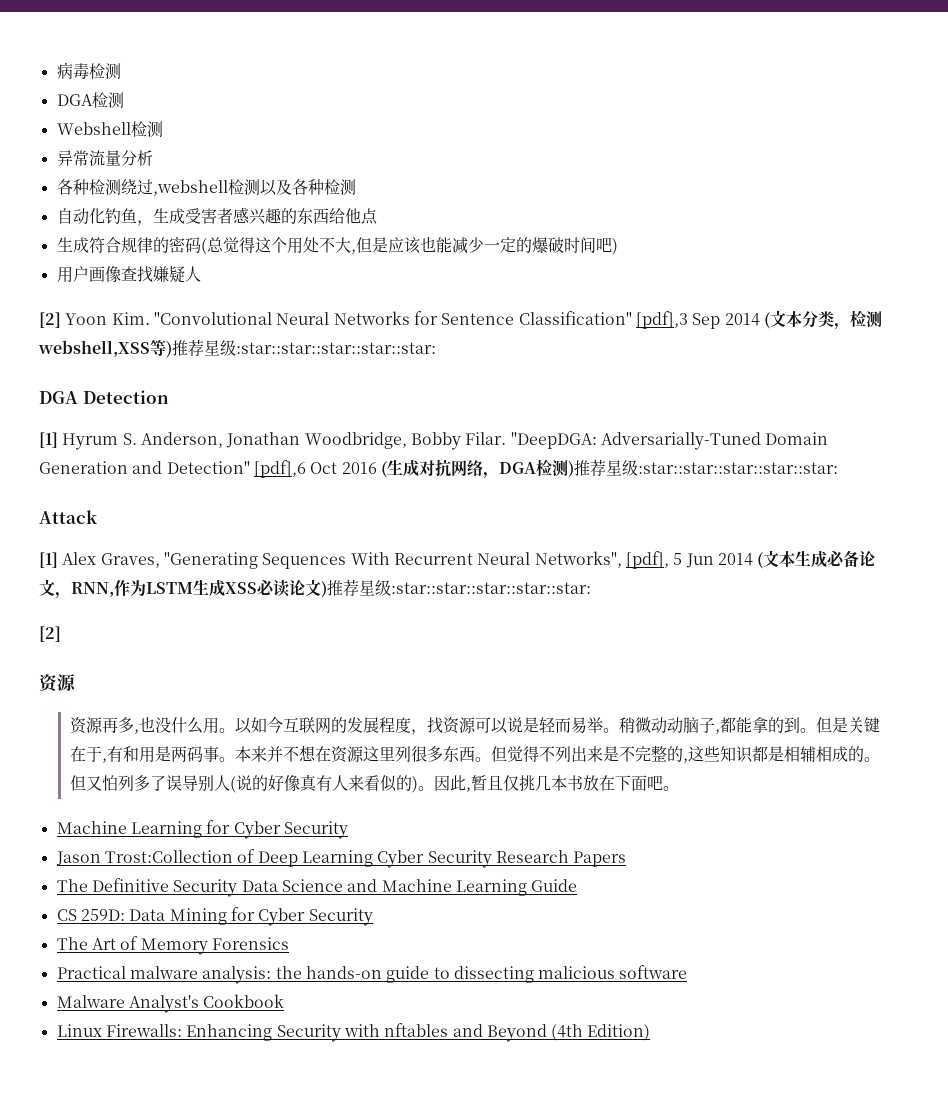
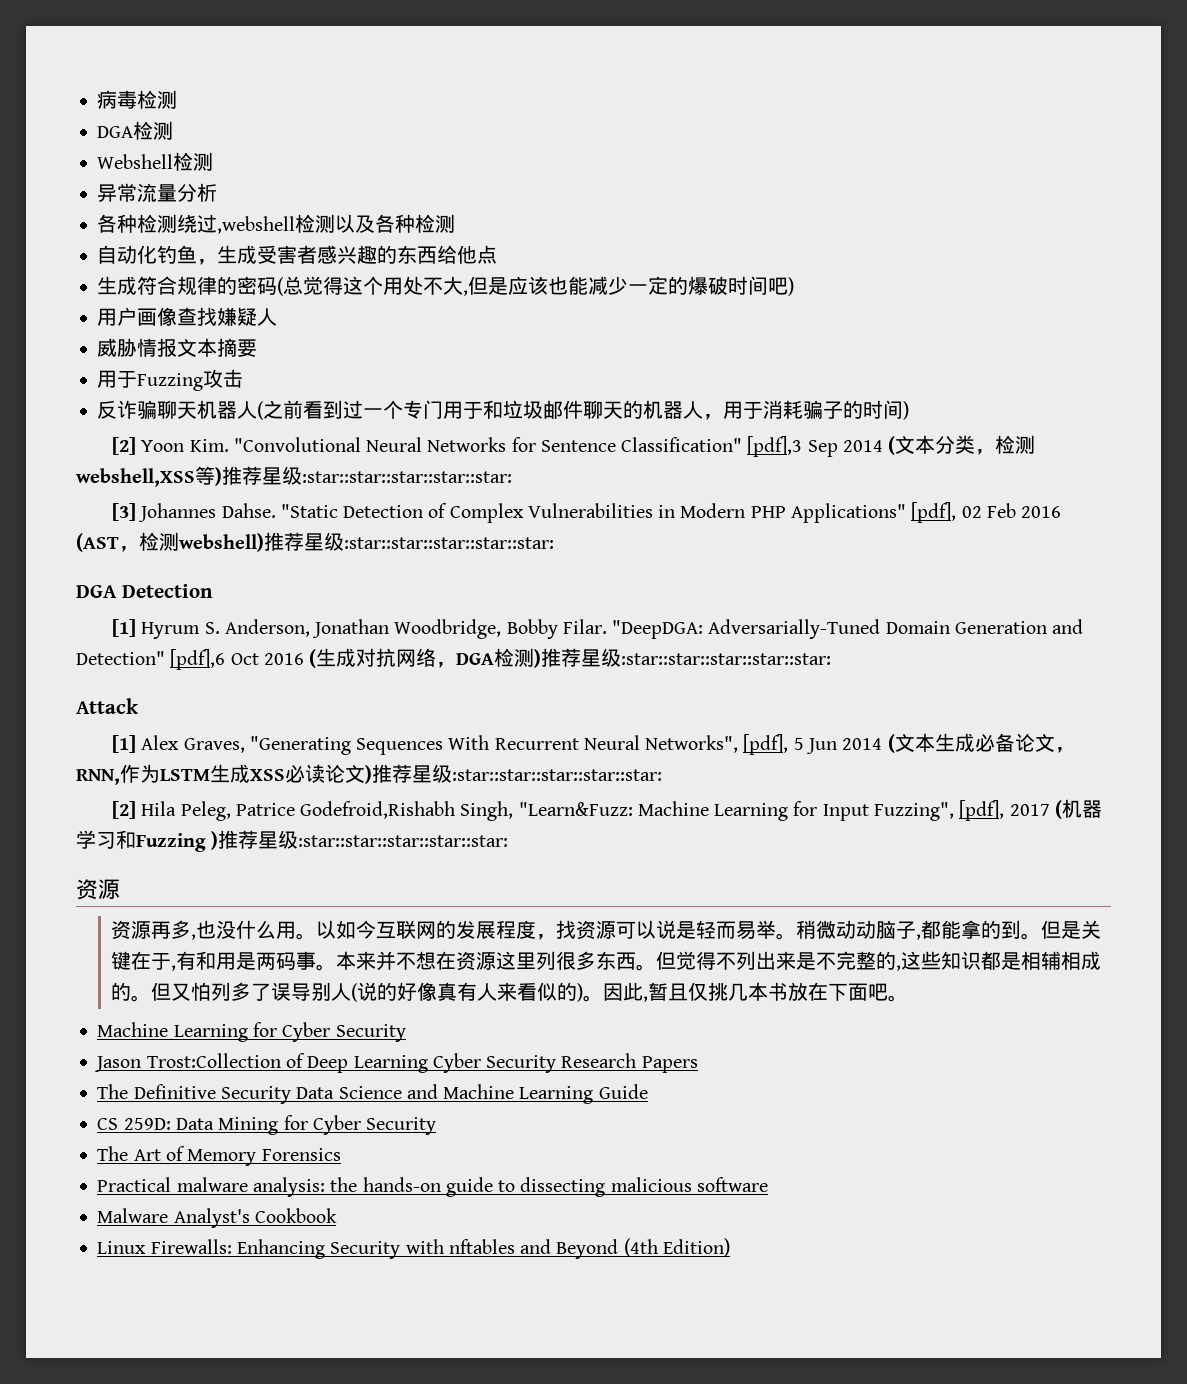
+ 威胁情报文本摘要
+ 用于Fuzzing攻击
+ 反诈骗聊天机器人(之前看到过一个专门用于和垃圾邮件聊天的机器人，用于消耗骗子的时间)
+ [3] Johannes Dahse. "Static Detection of Complex Vulnerabilities in Modern PHP Applications" [pdf], 02 Feb 2016 (AST，检测webshell)推荐星级:star::star::star::star::star:
  [1] Alex Graves, "Generating Sequences With Recurrent Neural Networks", [pdf], 5 Jun 2014 (文本生成必备论文，RNN,作为LSTM生成XSS必读论文)推荐星级:star::star::star::star::star:
- [2]
+ [2] Hila Peleg, Patrice Godefroid,Rishabh Singh, "Learn&Fuzz: Machine Learning for Input Fuzzing", [pdf], 2017 (机器学习和Fuzzing )推荐星级:star::star::star::star::star:

